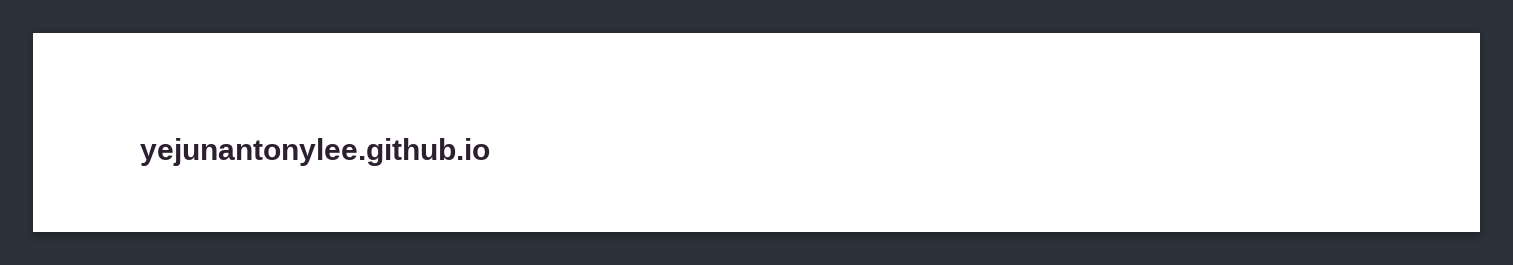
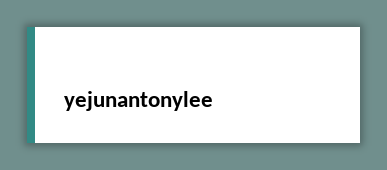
- yejunantonylee.github.io
+ yejunantonylee

